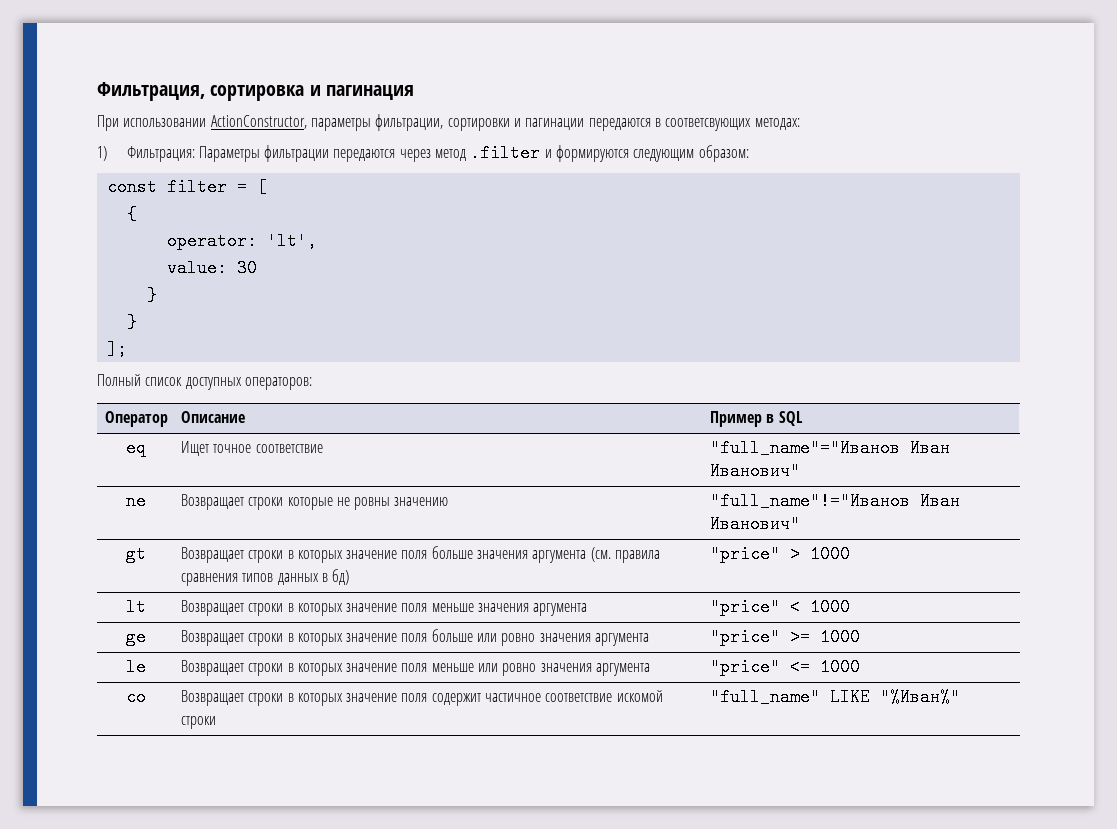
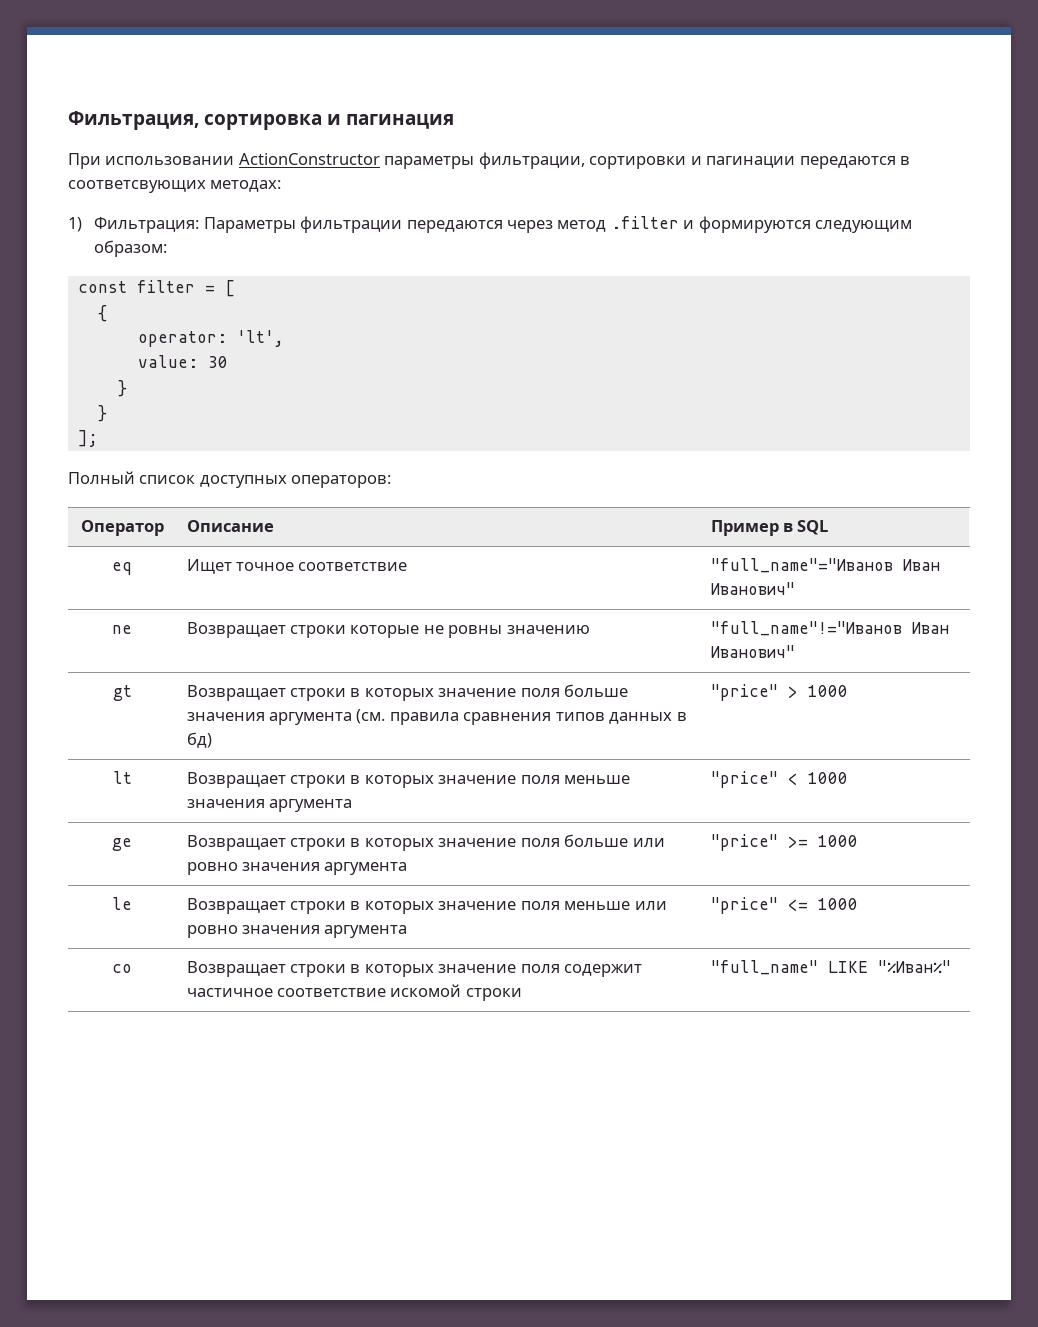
- При использовании ActionConstructor, параметры фильтрации, сортировки и пагинации передаются в соответсвующих методах:
+ При использовании ActionConstructor параметры фильтрации, сортировки и пагинации передаются в соответсвующих методах:

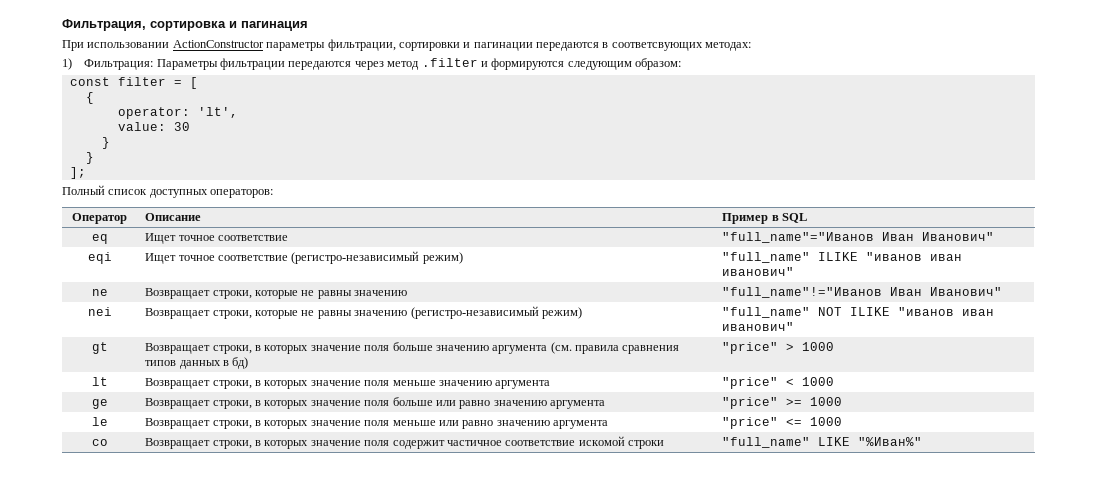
+ eqi | Ищет точное соответствие (регистро-независимый режим) | "full_name" ILIKE "иванов иван иванович"
- ne | Возвращает строки которые не ровны значению | "full_name"!="Иванов Иван Иванович"
+ ne | Возвращает строки, которые не равны значению | "full_name"!="Иванов Иван Иванович"
+ nei | Возвращает строки, которые не равны значению (регистро-независимый режим) | "full_name" NOT ILIKE "иванов иван иванович"
- gt | Возвращает строки в которых значение поля больше значения аргумента (см. правила сравнения типов данных в бд) | "price" > 1000
+ gt | Возвращает строки, в которых значение поля больше значению аргумента (см. правила сравнения типов данных в бд) | "price" > 1000
- lt | Возвращает строки в которых значение поля меньше значения аргумента | "price" < 1000
+ lt | Возвращает строки, в которых значение поля меньше значению аргумента | "price" < 1000
- ge | Возвращает строки в которых значение поля больше или ровно значения аргумента | "price" >= 1000
+ ge | Возвращает строки, в которых значение поля больше или равно значению аргумента | "price" >= 1000
- le | Возвращает строки в которых значение поля меньше или ровно значения аргумента | "price" <= 1000
+ le | Возвращает строки, в которых значение поля меньше или равно значению аргумента | "price" <= 1000
- co | Возвращает строки в которых значение поля содержит частичное соответствие искомой строки | "full_name" LIKE "%Иван%"
+ co | Возвращает строки, в которых значение поля содержит частичное соответствие искомой строки | "full_name" LIKE "%Иван%"

